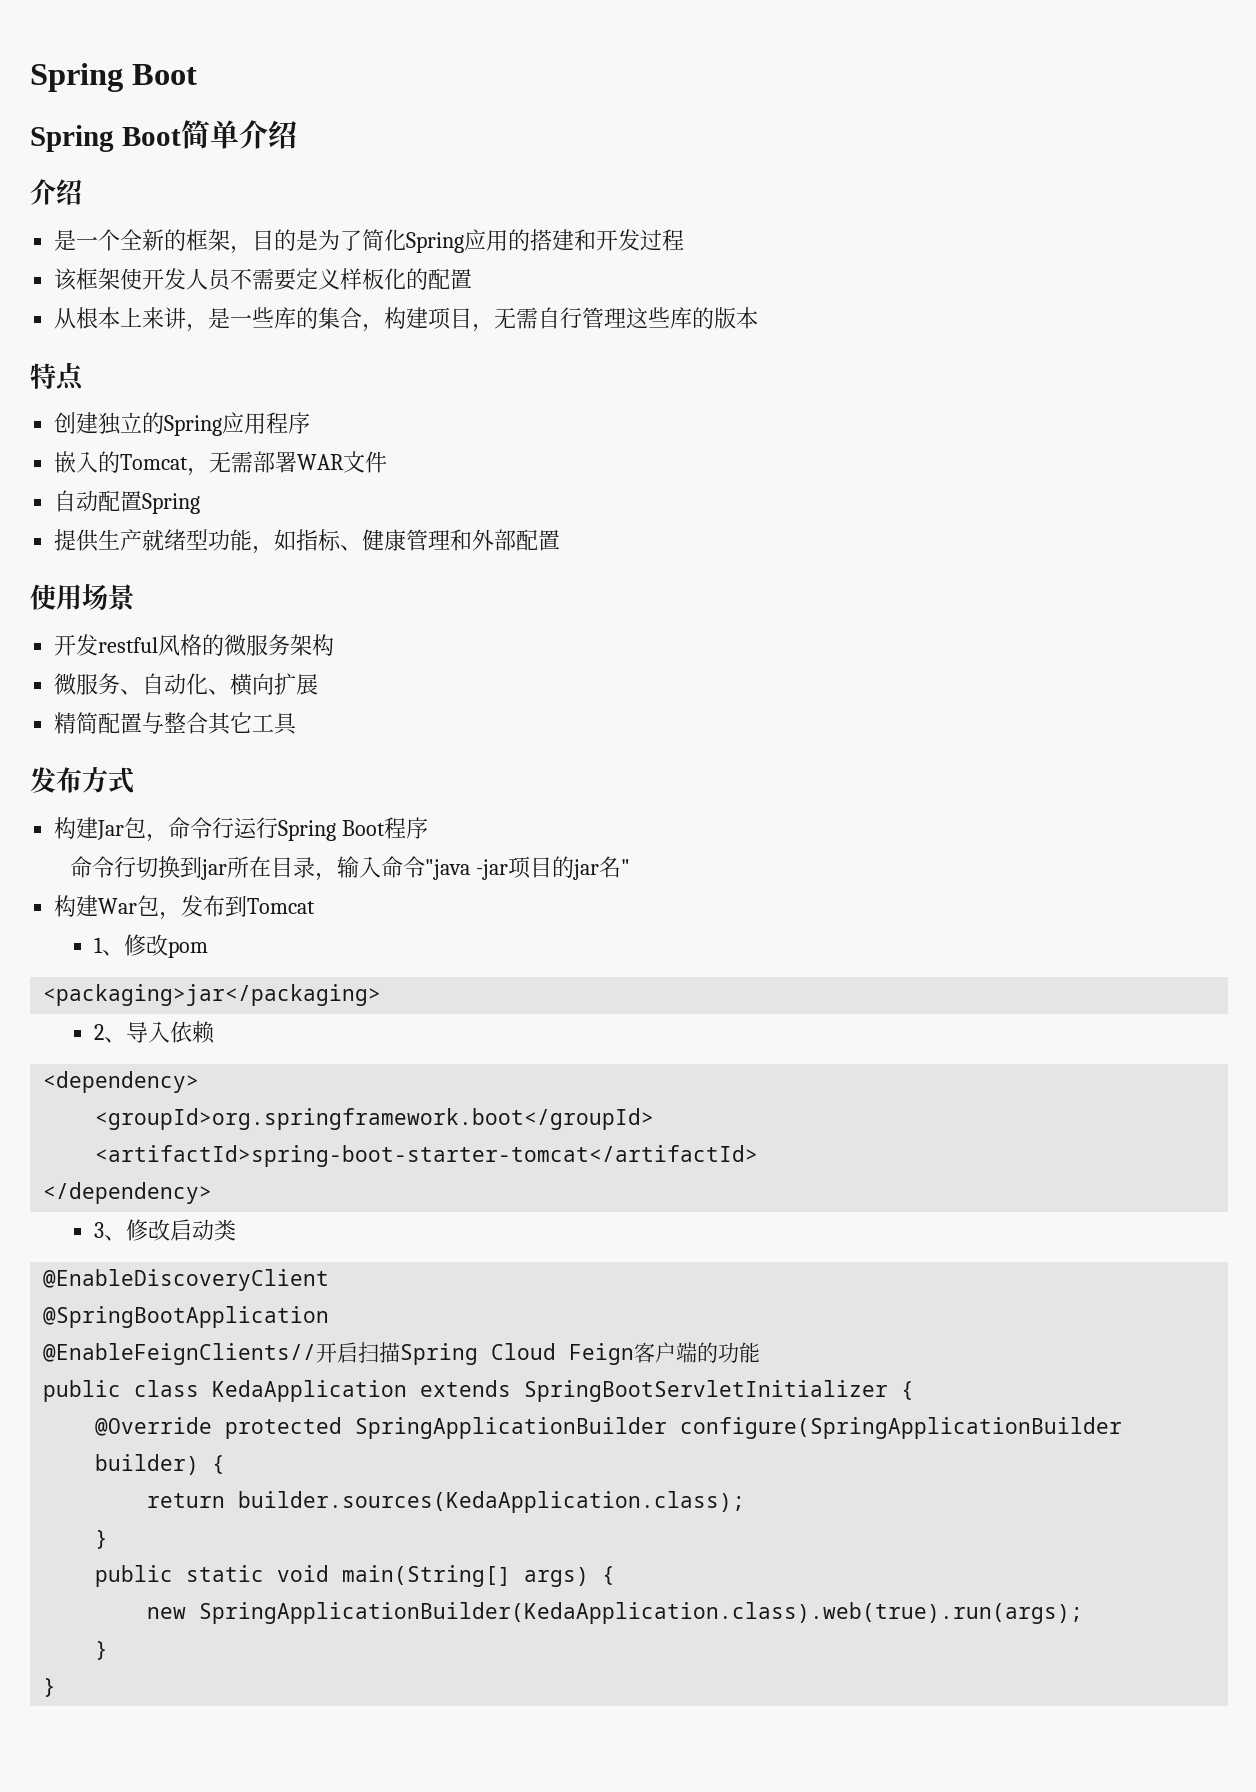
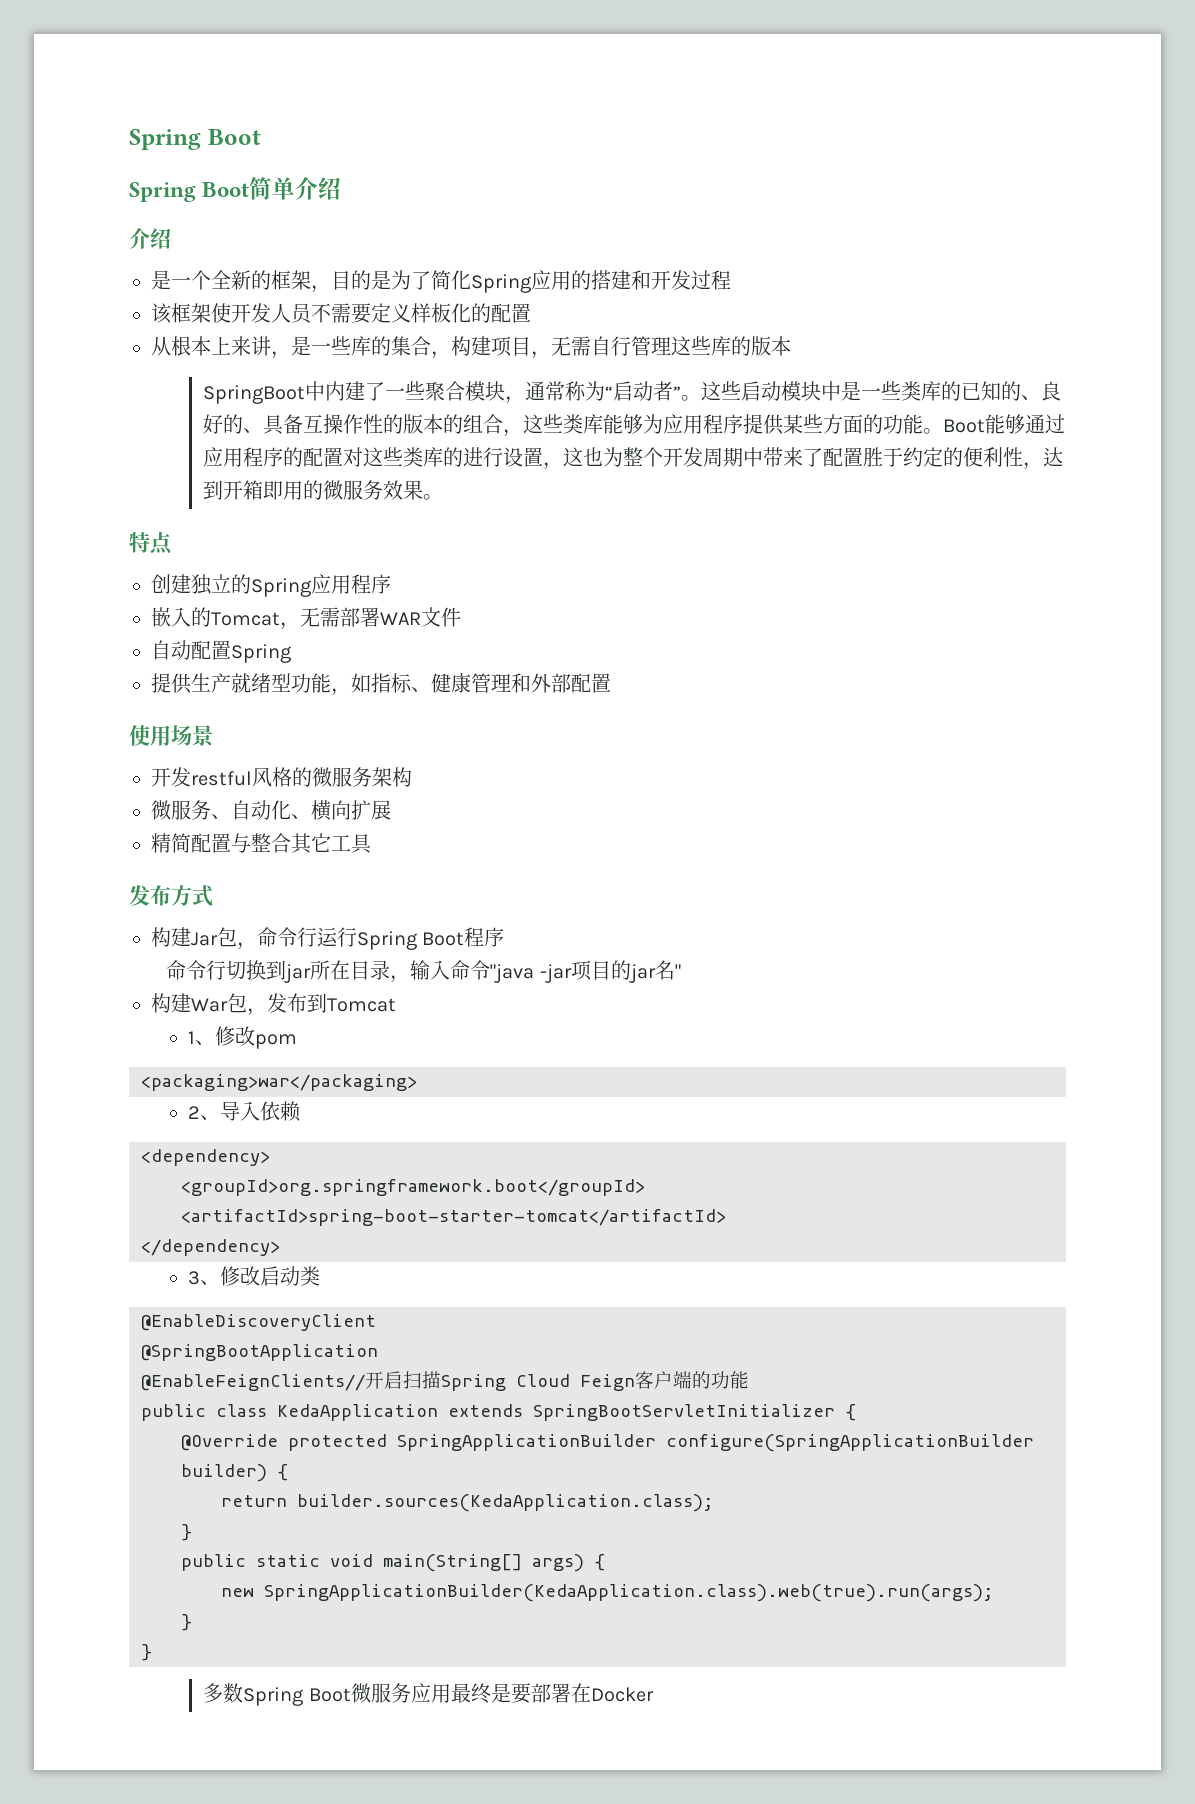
+ SpringBoot中内建了一些聚合模块，通常称为“启动者”。这些启动模块中是一些类库的已知的、良好的、具备互操作性的版本的组合，这些类库能够为应用程序提供某些方面的功能。Boot能够通过应用程序的配置对这些类库的进行设置，这也为整个开发周期中带来了配置胜于约定的便利性，达到开箱即用的微服务效果。
- <packaging>jar</packaging>
+ <packaging>war</packaging>
+ 多数Spring Boot微服务应用最终是要部署在Docker

